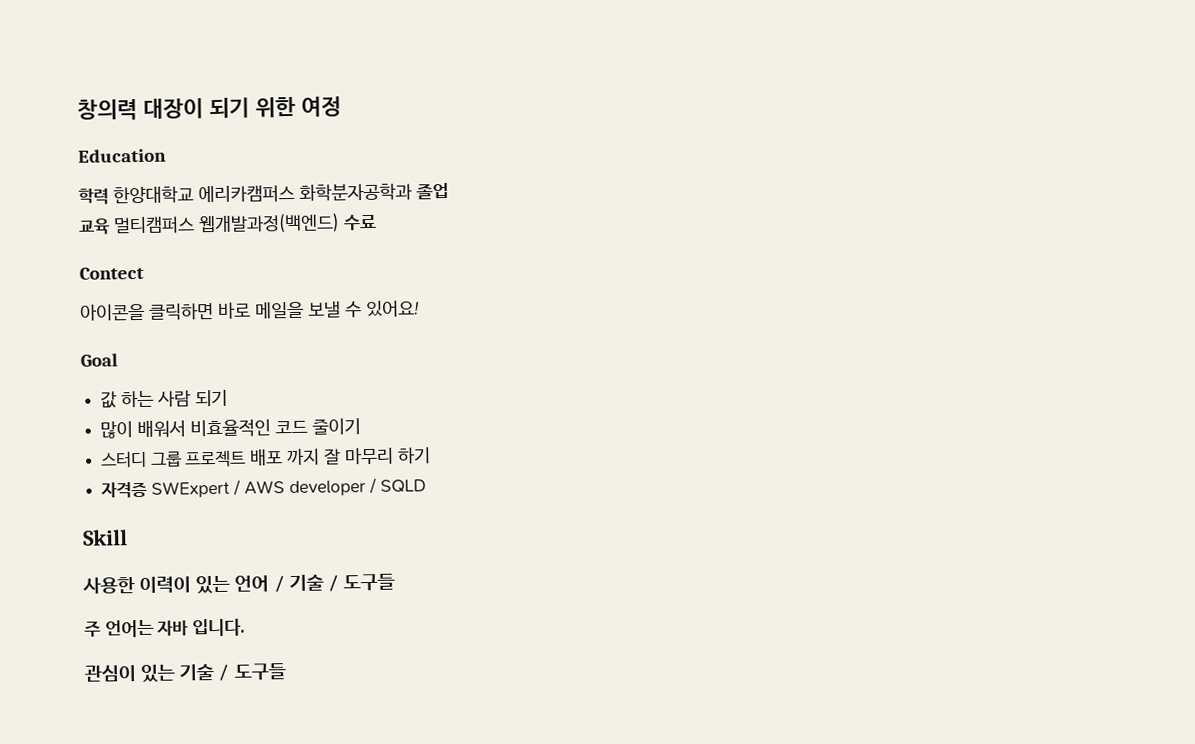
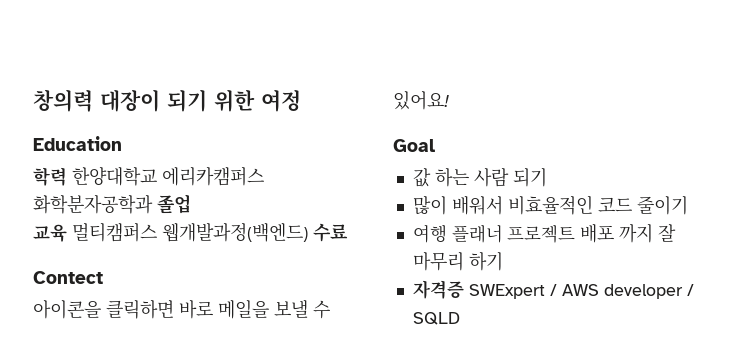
- 스터디 그룹 프로젝트 배포 까지 잘 마무리 하기
+ 여행 플래너 프로젝트 배포 까지 잘 마무리 하기
- Skill
- 사용한 이력이 있는 언어 / 기술 / 도구들
- 주 언어는 자바 입니다.
- 관심이 있는 기술 / 도구들

